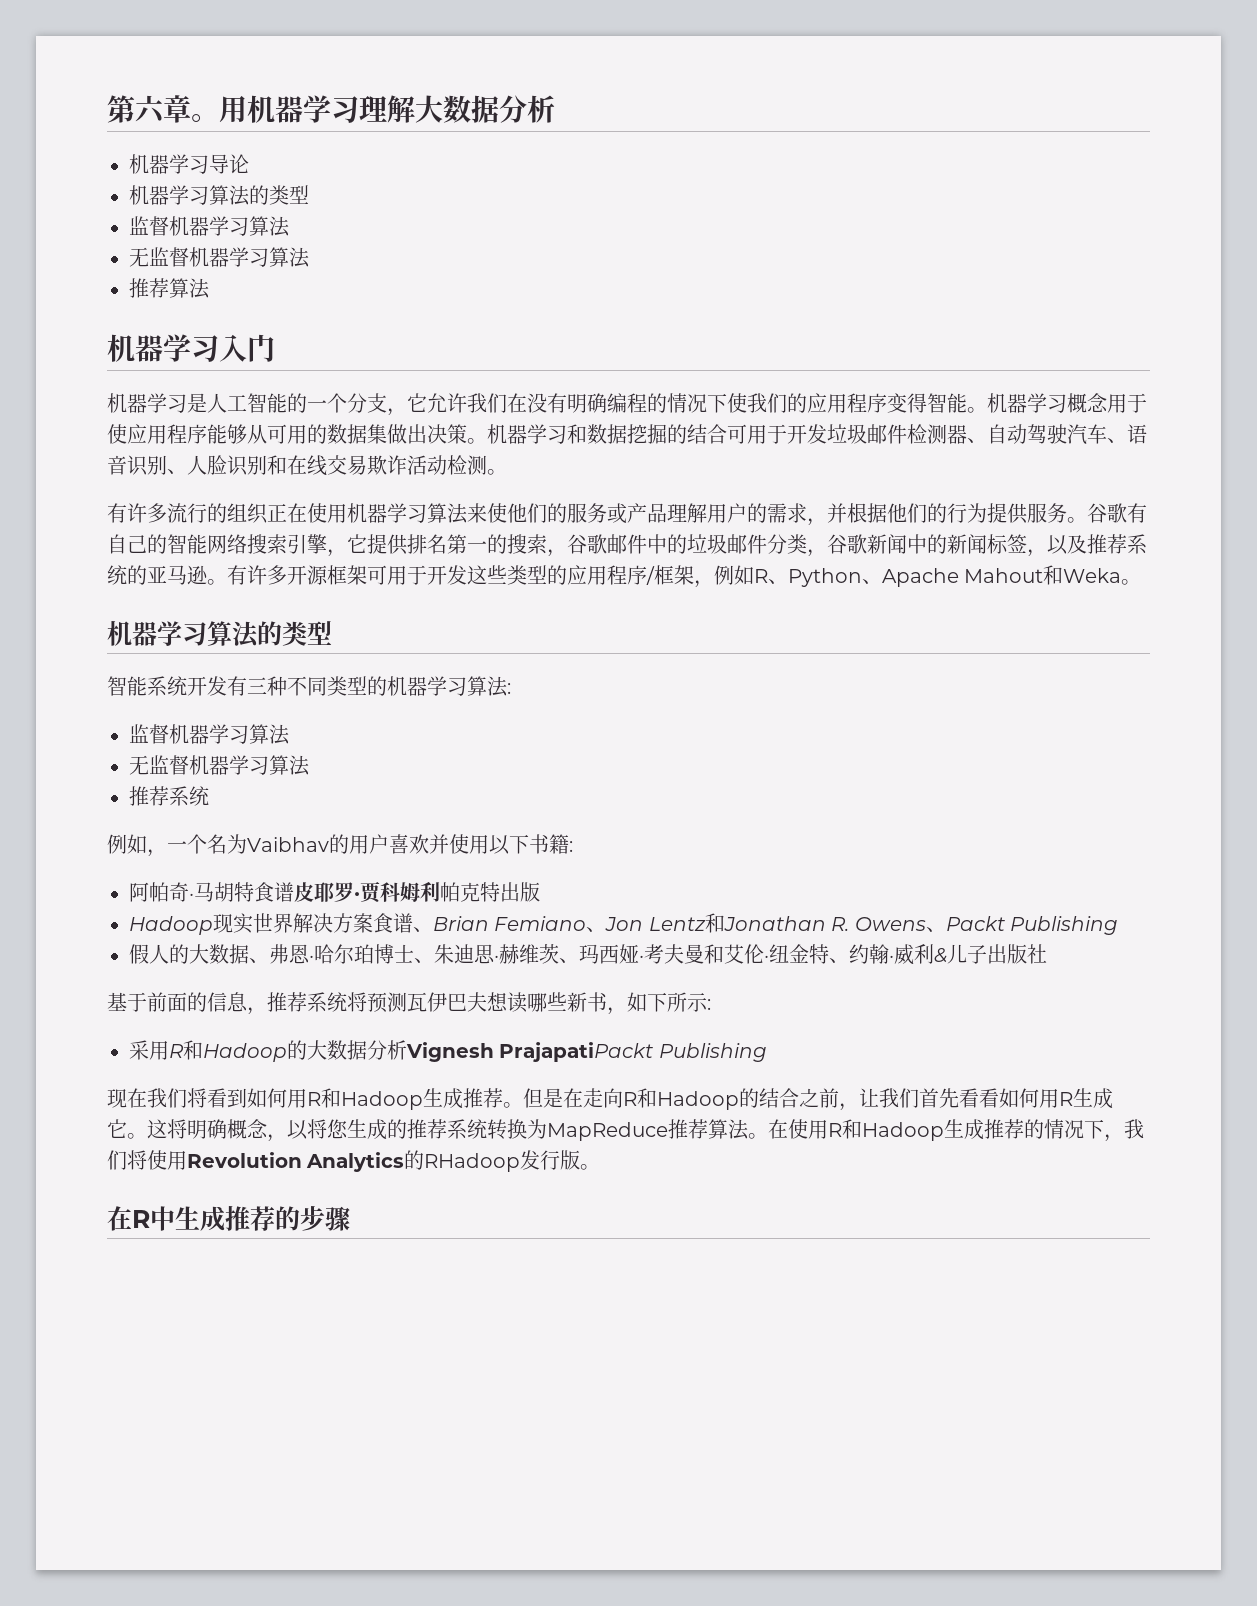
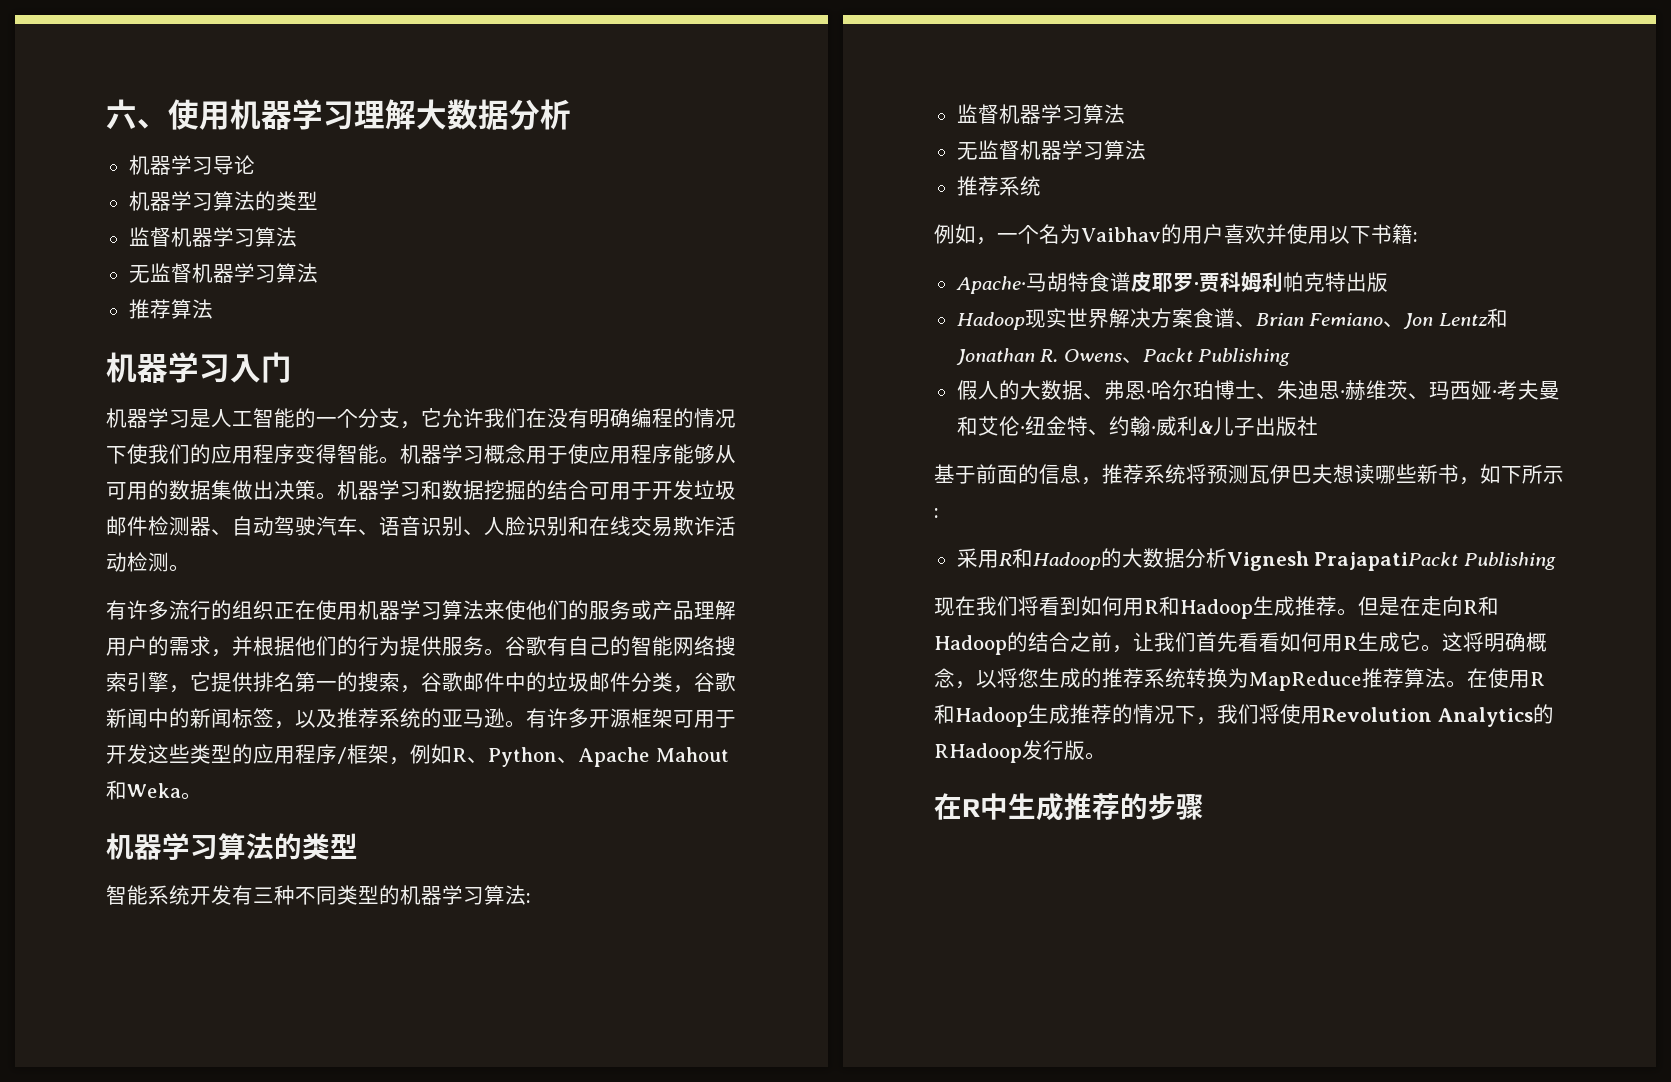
- 第六章。用机器学习理解大数据分析
+ 六、使用机器学习理解大数据分析
- 阿帕奇·马胡特食谱皮耶罗·贾科姆利帕克特出版
+ Apache·马胡特食谱皮耶罗·贾科姆利帕克特出版

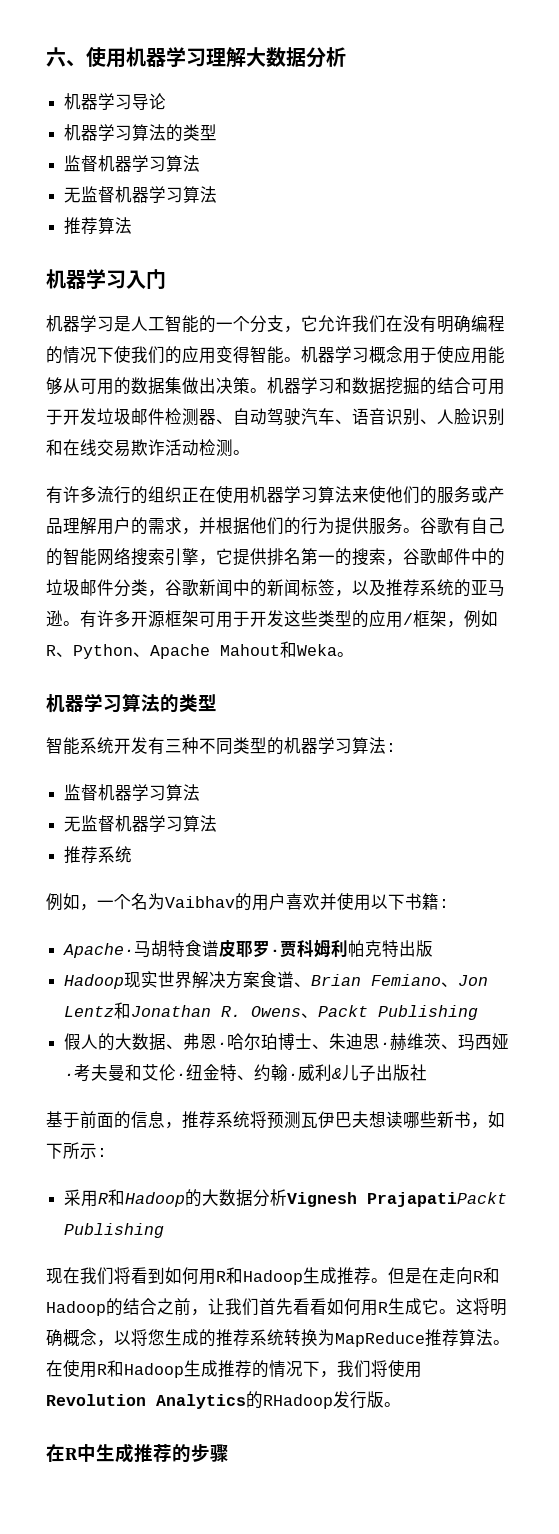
- 机器学习是人工智能的一个分支，它允许我们在没有明确编程的情况下使我们的应用程序变得智能。
+ 机器学习是人工智能的一个分支，它允许我们在没有明确编程的情况下使我们的应用变得智能。
- 机器学习概念用于使应用程序能够从可用的数据集做出决策。
+ 机器学习概念用于使应用能够从可用的数据集做出决策。
- 有许多开源框架可用于开发这些类型的应用程序/框架，例如R、Python、Apache Mahout和Weka。
+ 有许多开源框架可用于开发这些类型的应用/框架，例如R、Python、Apache Mahout和Weka。

